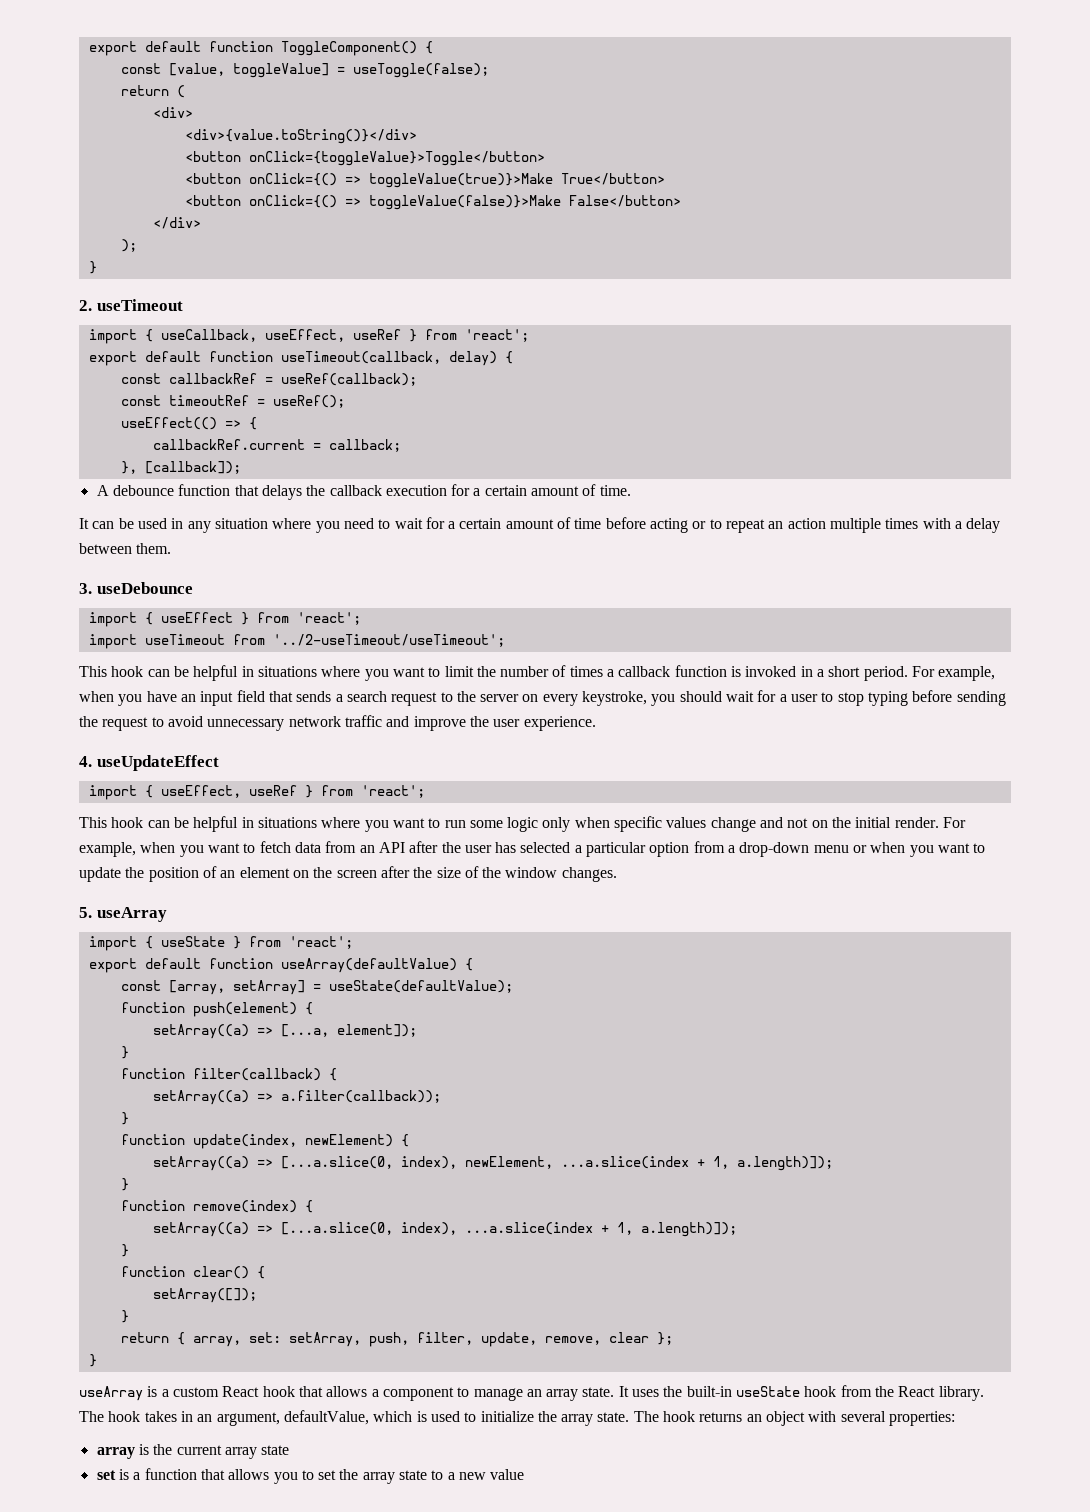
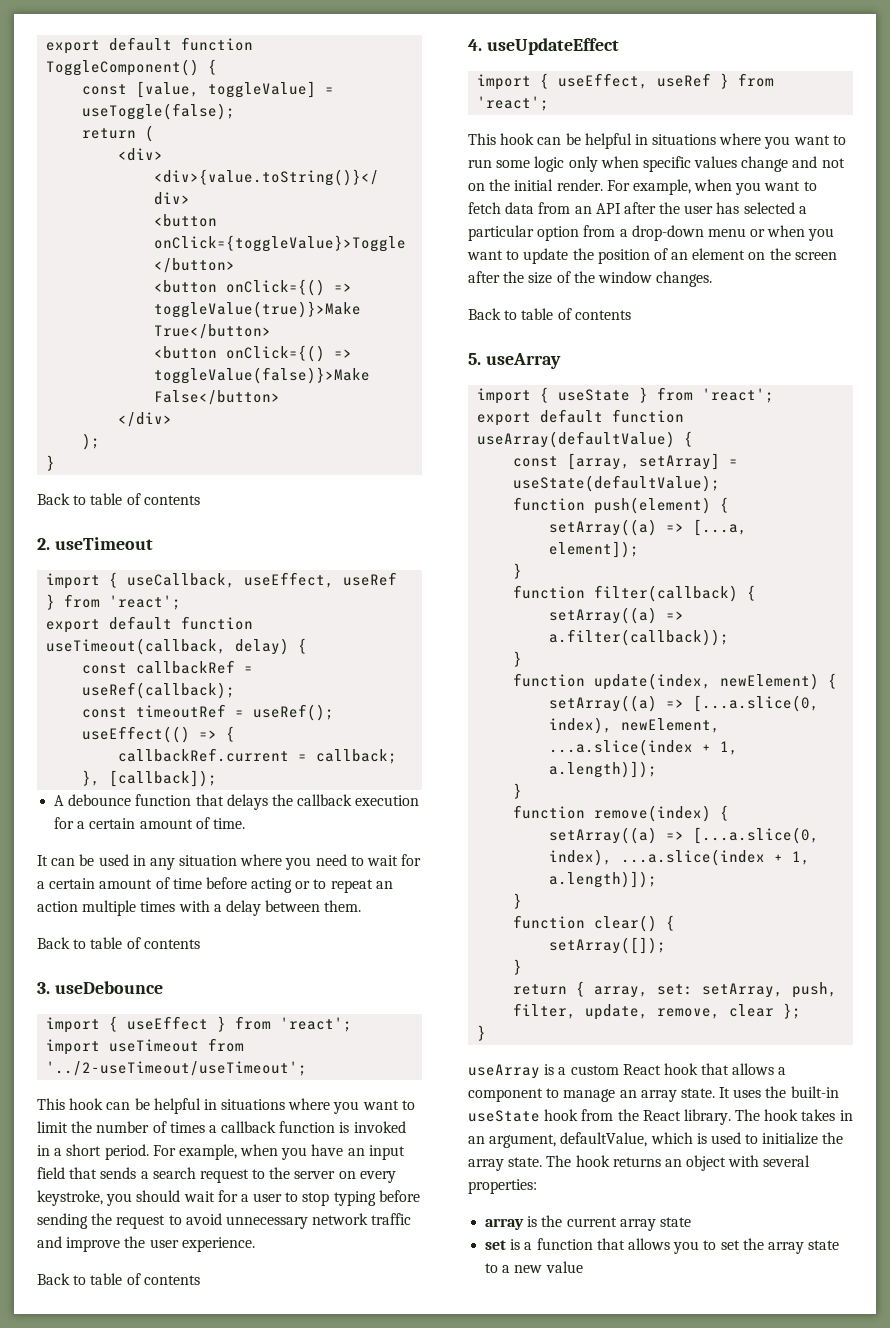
  );
  }
+ Back to table of contents
  It can be used in any situation where you need to wait for a certain amount of time before acting or to repeat an action multiple times with a delay between them.
+ Back to table of contents
  For example, when you have an input field that sends a search request to the server on every keystroke, you should wait for a user to stop typing before sending the request to avoid unnecessary network traffic and improve the user experience.
+ Back to table of contents
  For example, when you want to fetch data from an API after the user has selected a particular option from a drop-down menu or when you want to update the position of an element on the screen after the size of the window changes.
+ Back to table of contents

